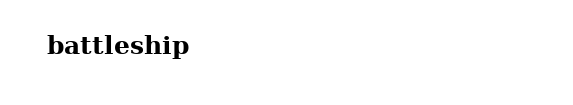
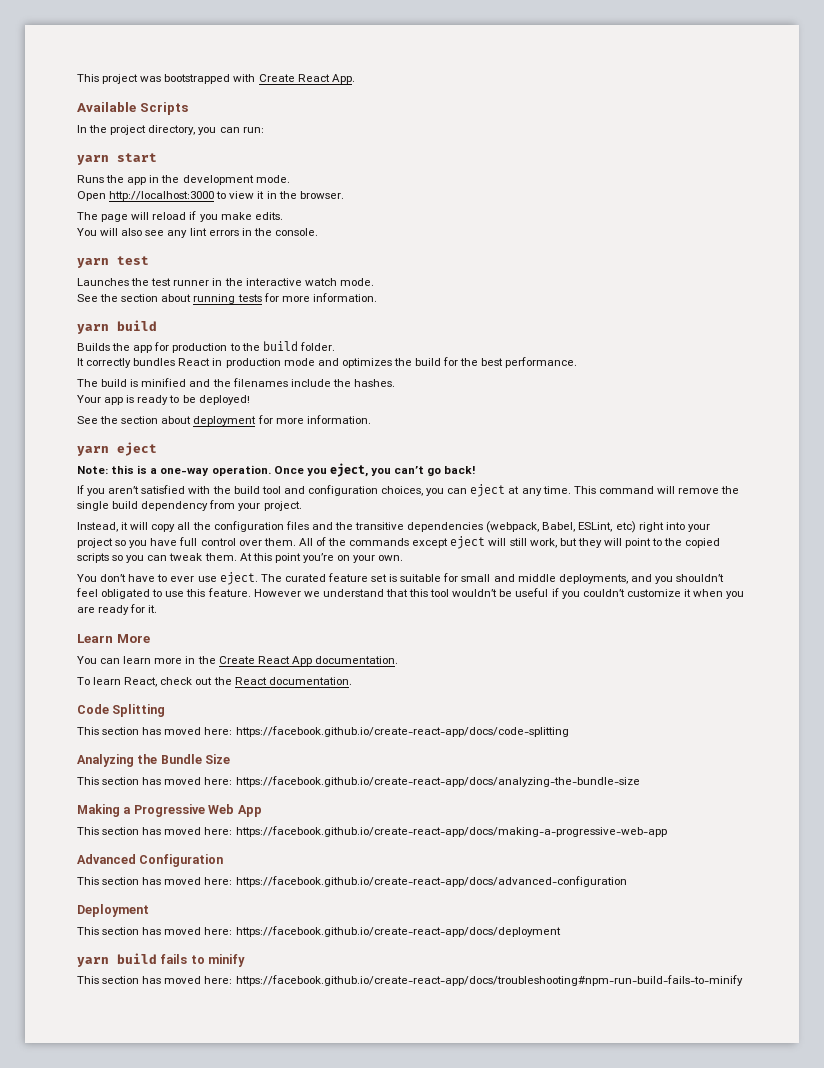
- battleship
+ This project was bootstrapped with Create React App.
+ Available Scripts
+ In the project directory, you can run:
+ yarn start
+ Runs the app in the development mode.
+ Open http://localhost:3000 to view it in the browser.
+ The page will reload if you make edits.
+ You will also see any lint errors in the console.
+ yarn test
+ Launches the test runner in the interactive watch mode.
+ See the section about running tests for more information.
+ yarn build
+ Builds the app for production to the build folder.
+ It correctly bundles React in production mode and optimizes the build for the best performance.
+ The build is minified and the filenames include the hashes.
+ Your app is ready to be deployed!
+ See the section about deployment for more information.
+ yarn eject
+ Note: this is a one-way operation. Once you eject, you can’t go back!
+ If you aren’t satisfied with the build tool and configuration choices, you can eject at any time. This command will remove the single build dependency from your project.
+ Instead, it will copy all the configuration files and the transitive dependencies (webpack, Babel, ESLint, etc) right into your project so you have full control over them. All of the commands except eject will still work, but they will point to the copied scripts so you can tweak them. At this point you’re on your own.
+ You don’t have to ever use eject. The curated feature set is suitable for small and middle deployments, and you shouldn’t feel obligated to use this feature. However we understand that this tool wouldn’t be useful if you couldn’t customize it when you are ready for it.
+ Learn More
+ You can learn more in the Create React App documentation.
+ To learn React, check out the React documentation.
+ Code Splitting
+ This section has moved here: https://facebook.github.io/create-react-app/docs/code-splitting
+ Analyzing the Bundle Size
+ This section has moved here: https://facebook.github.io/create-react-app/docs/analyzing-the-bundle-size
+ Making a Progressive Web App
+ This section has moved here: https://facebook.github.io/create-react-app/docs/making-a-progressive-web-app
+ Advanced Configuration
+ This section has moved here: https://facebook.github.io/create-react-app/docs/advanced-configuration
+ Deployment
+ This section has moved here: https://facebook.github.io/create-react-app/docs/deployment
+ yarn build fails to minify
+ This section has moved here: https://facebook.github.io/create-react-app/docs/troubleshooting#npm-run-build-fails-to-minify

